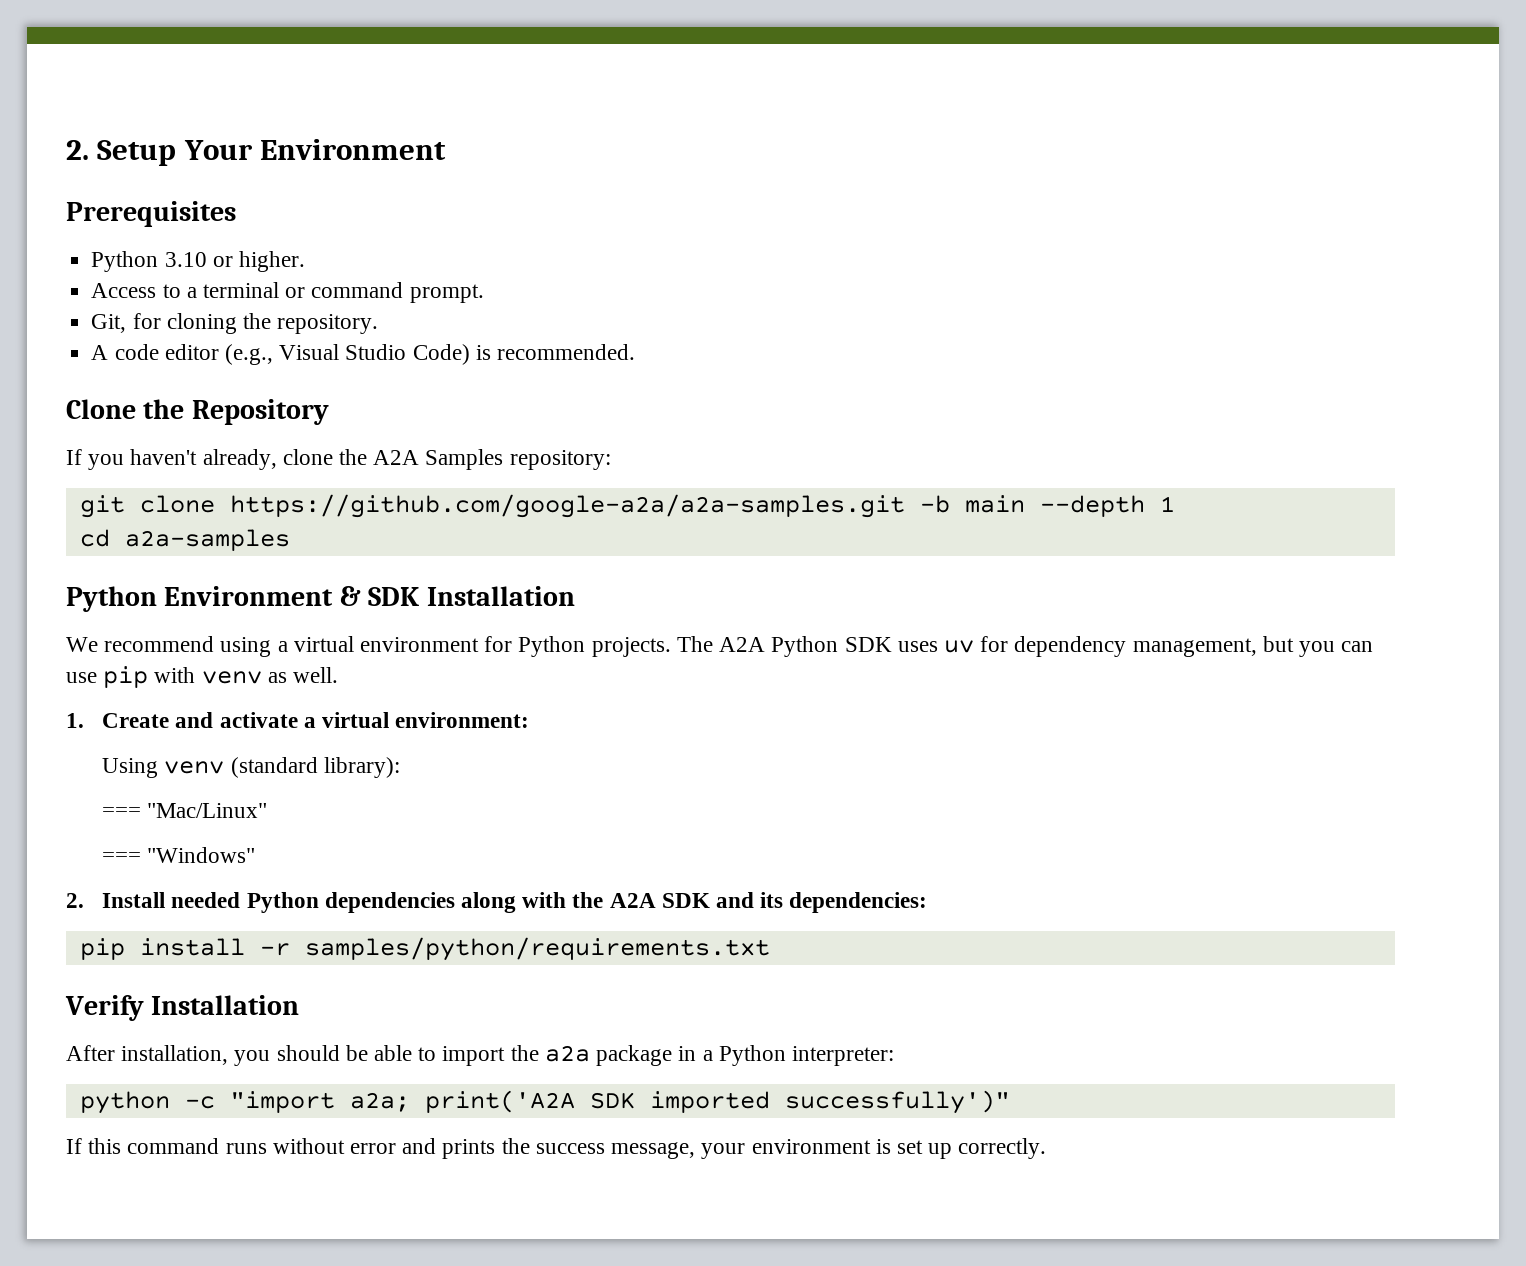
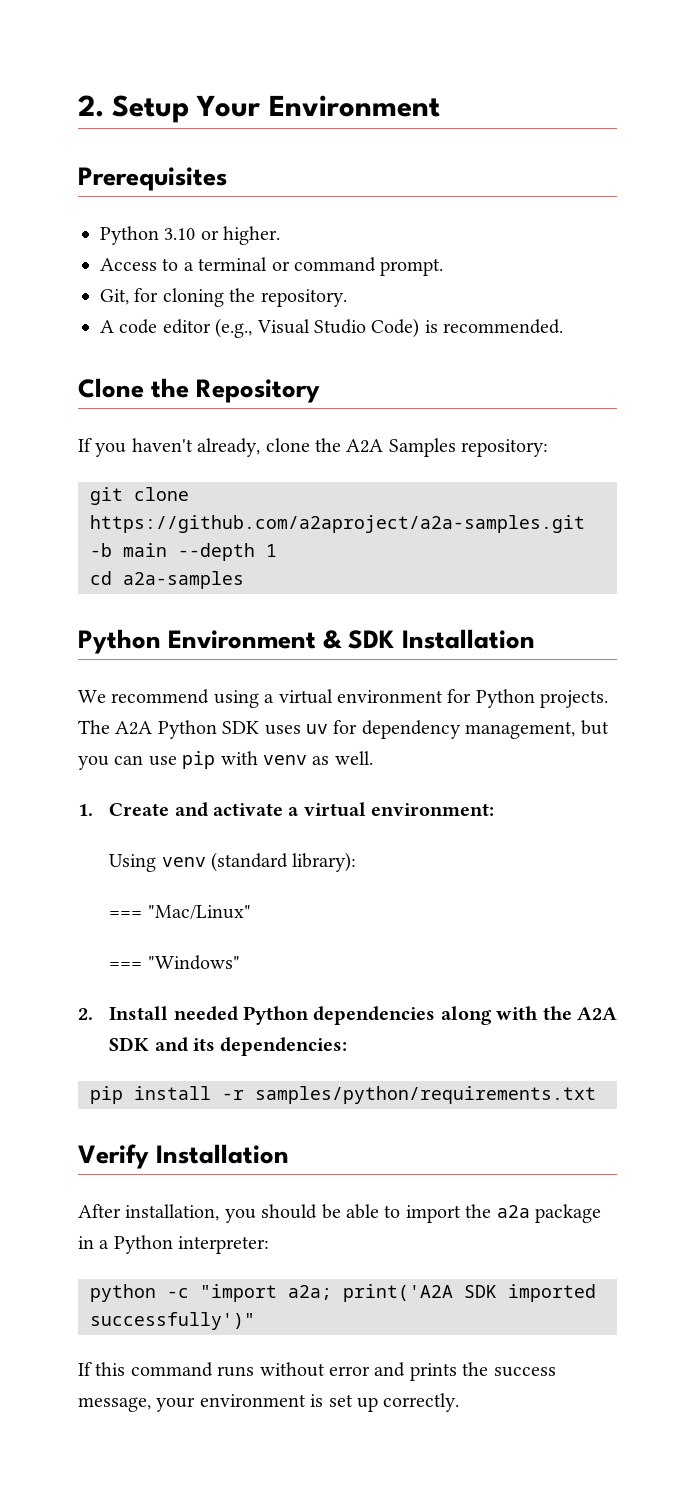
- git clone https://github.com/google-a2a/a2a-samples.git -b main --depth 1
+ git clone https://github.com/a2aproject/a2a-samples.git -b main --depth 1

